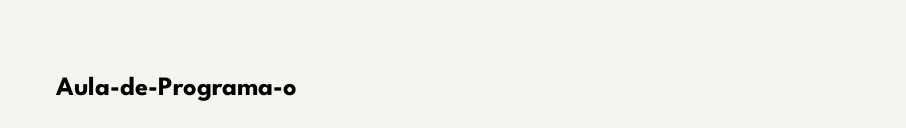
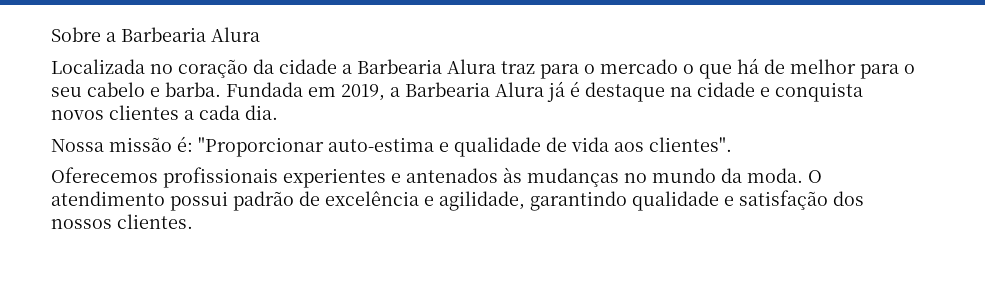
- Aula-de-Programa-o
+ Sobre a Barbearia Alura
+ Localizada no coração da cidade a Barbearia Alura traz para o mercado o que há de melhor para o seu cabelo e barba. Fundada em 2019, a Barbearia Alura já é destaque na cidade e conquista novos clientes a cada dia.
+ Nossa missão é: "Proporcionar auto-estima e qualidade de vida aos clientes".
+ Oferecemos profissionais experientes e antenados às mudanças no mundo da moda. O atendimento possui padrão de excelência e agilidade, garantindo qualidade e satisfação dos nossos clientes.

